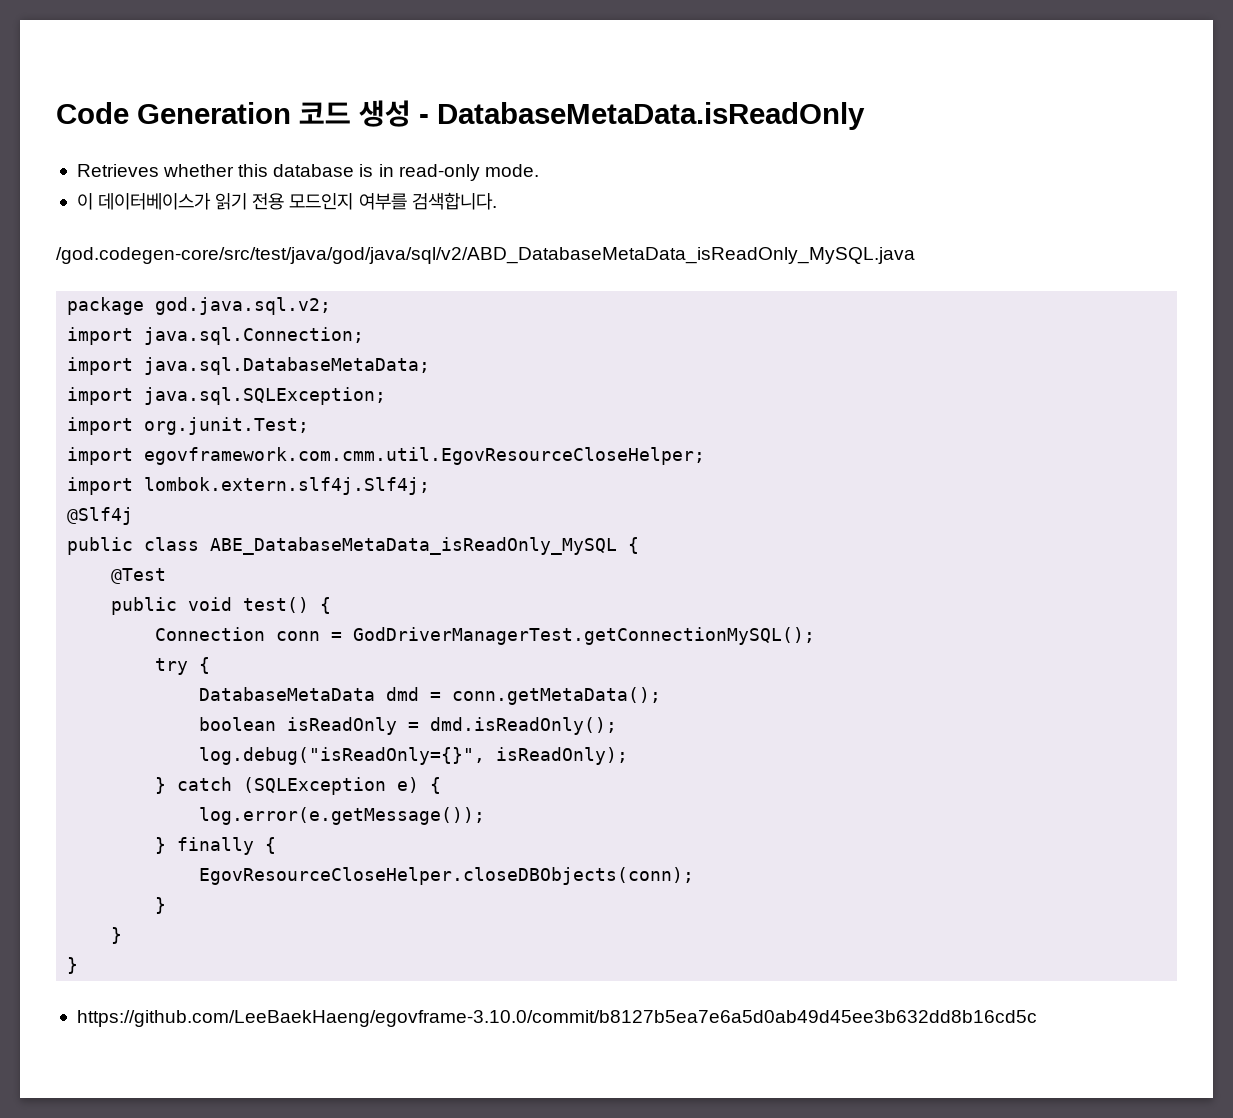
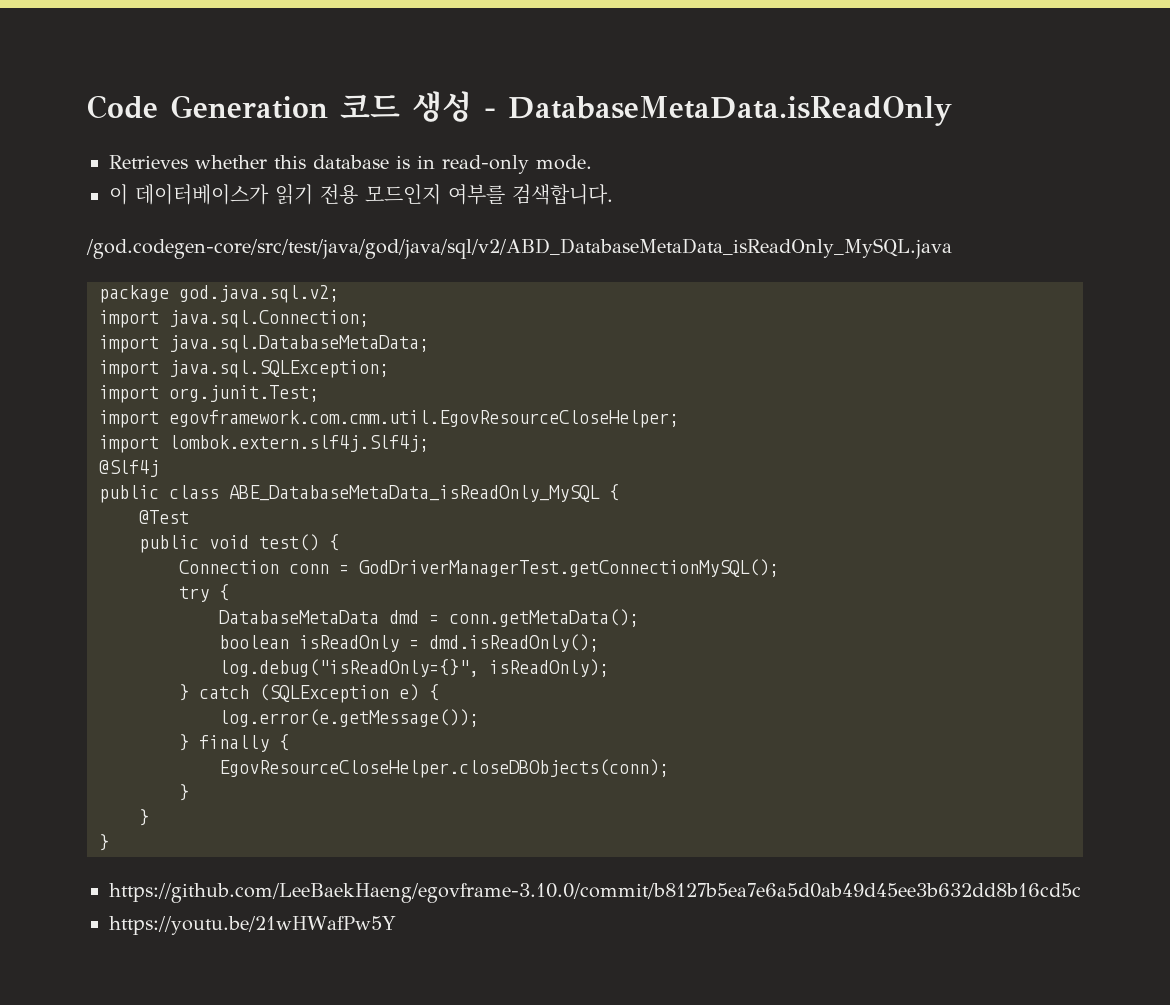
+ https://youtu.be/21wHWafPw5Y

